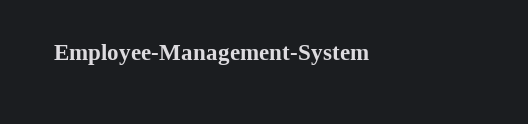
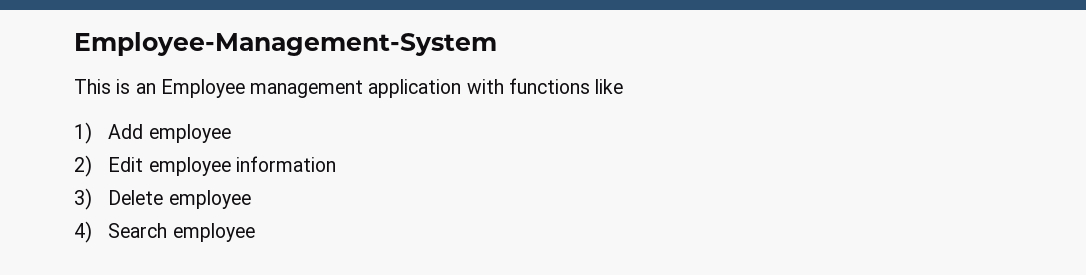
+ This is an Employee management application with functions like
+ 1) Add employee
+ 2) Edit employee information
+ 3) Delete employee
+ 4) Search employee

